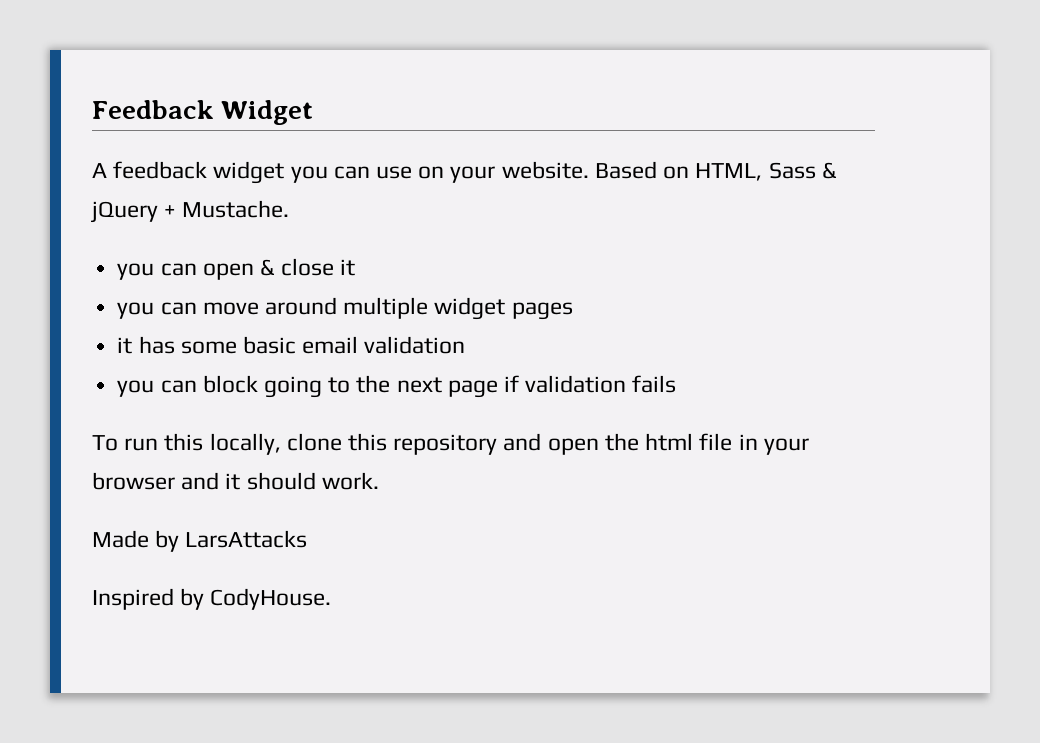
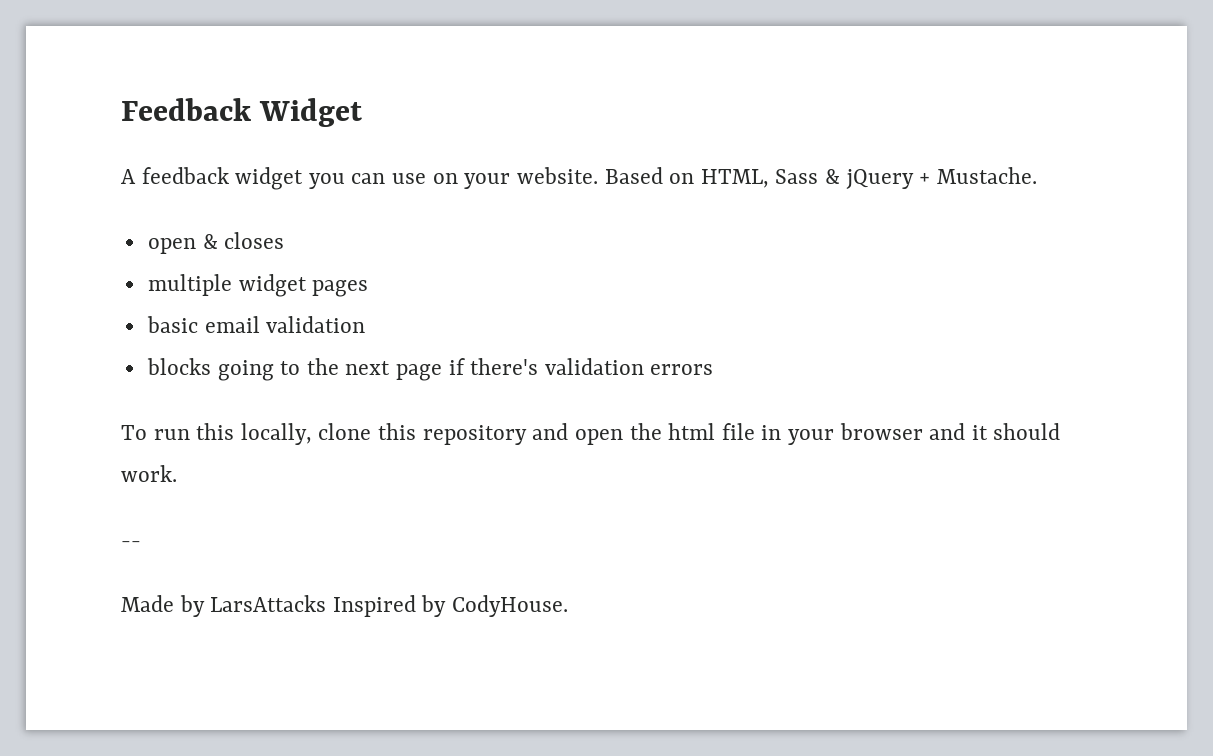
- you can open & close it
- you can move around multiple widget pages
+ open & closes
+ multiple widget pages
- it has some basic email validation
+ basic email validation
- you can block going to the next page if validation fails
+ blocks going to the next page if there's validation errors
+ --
- Made by LarsAttacks
- Inspired by CodyHouse.
+ Made by LarsAttacks Inspired by CodyHouse.

